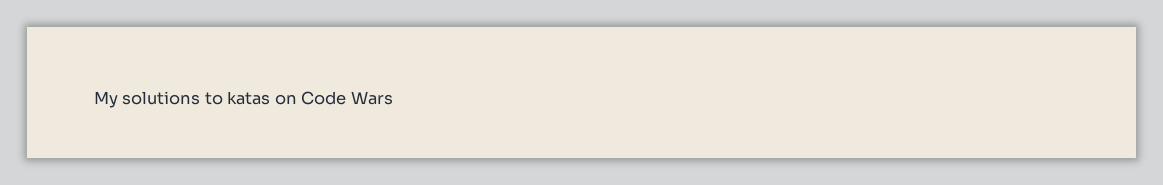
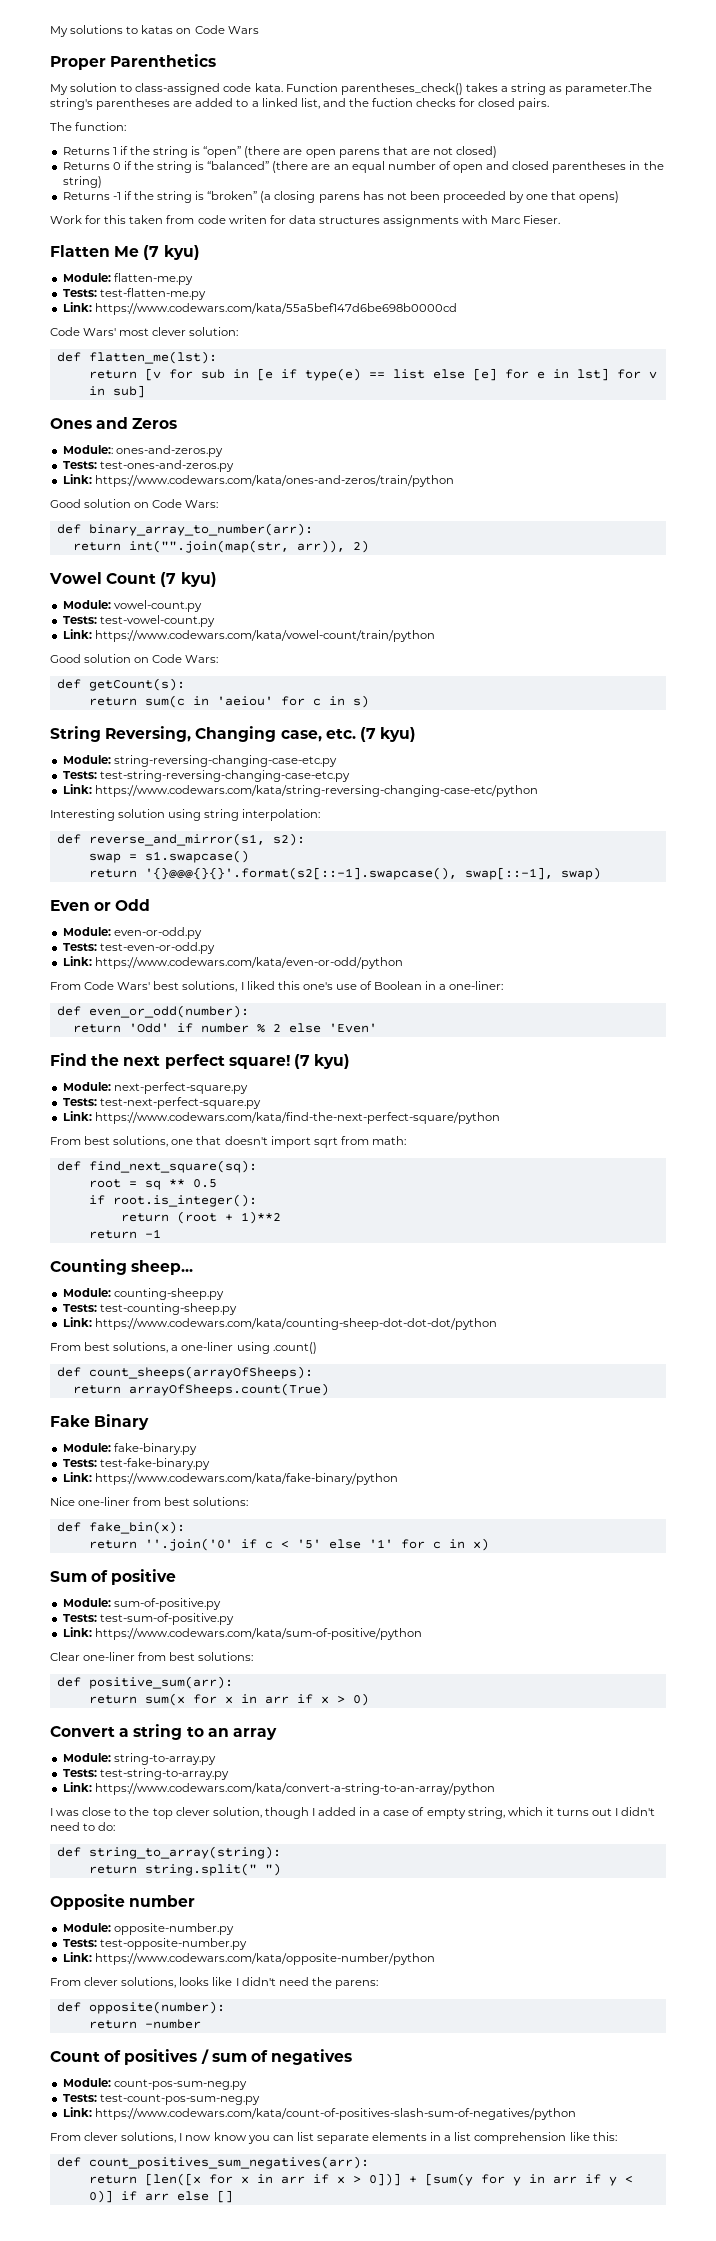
+ Proper Parenthetics
+ My solution to class-assigned code kata. Function parentheses_check() takes a string as parameter.The string's parentheses are added to a linked list, and the fuction checks for closed pairs.
+ The function:
+ Returns 1 if the string is “open” (there are open parens that are not closed)
+ Returns 0 if the string is “balanced” (there are an equal number of open and closed parentheses in the string)
+ Returns -1 if the string is “broken” (a closing parens has not been proceeded by one that opens)
+ Work for this taken from code writen for data structures assignments with Marc Fieser.
+ Flatten Me (7 kyu)
+ Module: flatten-me.py
+ Tests: test-flatten-me.py
+ Link: https://www.codewars.com/kata/55a5bef147d6be698b0000cd
+ Code Wars' most clever solution:
+ def flatten_me(lst):
+ return [v for sub in [e if type(e) == list else [e] for e in lst] for v in sub]
+ Ones and Zeros
+ Module:: ones-and-zeros.py
+ Tests: test-ones-and-zeros.py
+ Link: https://www.codewars.com/kata/ones-and-zeros/train/python
+ Good solution on Code Wars:
+ def binary_array_to_number(arr):
+ return int("".join(map(str, arr)), 2)
+ Vowel Count (7 kyu)
+ Module: vowel-count.py
+ Tests: test-vowel-count.py
+ Link: https://www.codewars.com/kata/vowel-count/train/python
+ Good solution on Code Wars:
+ def getCount(s):
+ return sum(c in 'aeiou' for c in s)
+ String Reversing, Changing case, etc. (7 kyu)
+ Module: string-reversing-changing-case-etc.py
+ Tests: test-string-reversing-changing-case-etc.py
+ Link: https://www.codewars.com/kata/string-reversing-changing-case-etc/python
+ Interesting solution using string interpolation:
+ def reverse_and_mirror(s1, s2):
+ swap = s1.swapcase()
+ return '{}@@@{}{}'.format(s2[::-1].swapcase(), swap[::-1], swap)
+ Even or Odd
+ Module: even-or-odd.py
+ Tests: test-even-or-odd.py
+ Link: https://www.codewars.com/kata/even-or-odd/python
+ From Code Wars' best solutions, I liked this one's use of Boolean in a one-liner:
+ def even_or_odd(number):
+ return 'Odd' if number % 2 else 'Even'
+ Find the next perfect square! (7 kyu)
+ Module: next-perfect-square.py
+ Tests: test-next-perfect-square.py
+ Link: https://www.codewars.com/kata/find-the-next-perfect-square/python
+ From best solutions, one that doesn't import sqrt from math:
+ def find_next_square(sq):
+ root = sq ** 0.5
+ if root.is_integer():
+ return (root + 1)**2
+ return -1
+ Counting sheep...
+ Module: counting-sheep.py
+ Tests: test-counting-sheep.py
+ Link: https://www.codewars.com/kata/counting-sheep-dot-dot-dot/python
+ From best solutions, a one-liner using .count()
+ def count_sheeps(arrayOfSheeps):
+ return arrayOfSheeps.count(True)
+ Fake Binary
+ Module: fake-binary.py
+ Tests: test-fake-binary.py
+ Link: https://www.codewars.com/kata/fake-binary/python
+ Nice one-liner from best solutions:
+ def fake_bin(x):
+ return ''.join('0' if c < '5' else '1' for c in x)
+ Sum of positive
+ Module: sum-of-positive.py
+ Tests: test-sum-of-positive.py
+ Link: https://www.codewars.com/kata/sum-of-positive/python
+ Clear one-liner from best solutions:
+ def positive_sum(arr):
+ return sum(x for x in arr if x > 0)
+ Convert a string to an array
+ Module: string-to-array.py
+ Tests: test-string-to-array.py
+ Link: https://www.codewars.com/kata/convert-a-string-to-an-array/python
+ I was close to the top clever solution, though I added in a case of empty string, which it turns out I didn't need to do:
+ def string_to_array(string):
+ return string.split(" ")
+ Opposite number
+ Module: opposite-number.py
+ Tests: test-opposite-number.py
+ Link: https://www.codewars.com/kata/opposite-number/python
+ From clever solutions, looks like I didn't need the parens:
+ def opposite(number):
+ return -number
+ Count of positives / sum of negatives
+ Module: count-pos-sum-neg.py
+ Tests: test-count-pos-sum-neg.py
+ Link: https://www.codewars.com/kata/count-of-positives-slash-sum-of-negatives/python
+ From clever solutions, I now know you can list separate elements in a list comprehension like this:
+ def count_positives_sum_negatives(arr):
+ return [len([x for x in arr if x > 0])] + [sum(y for y in arr if y < 0)] if arr else []

